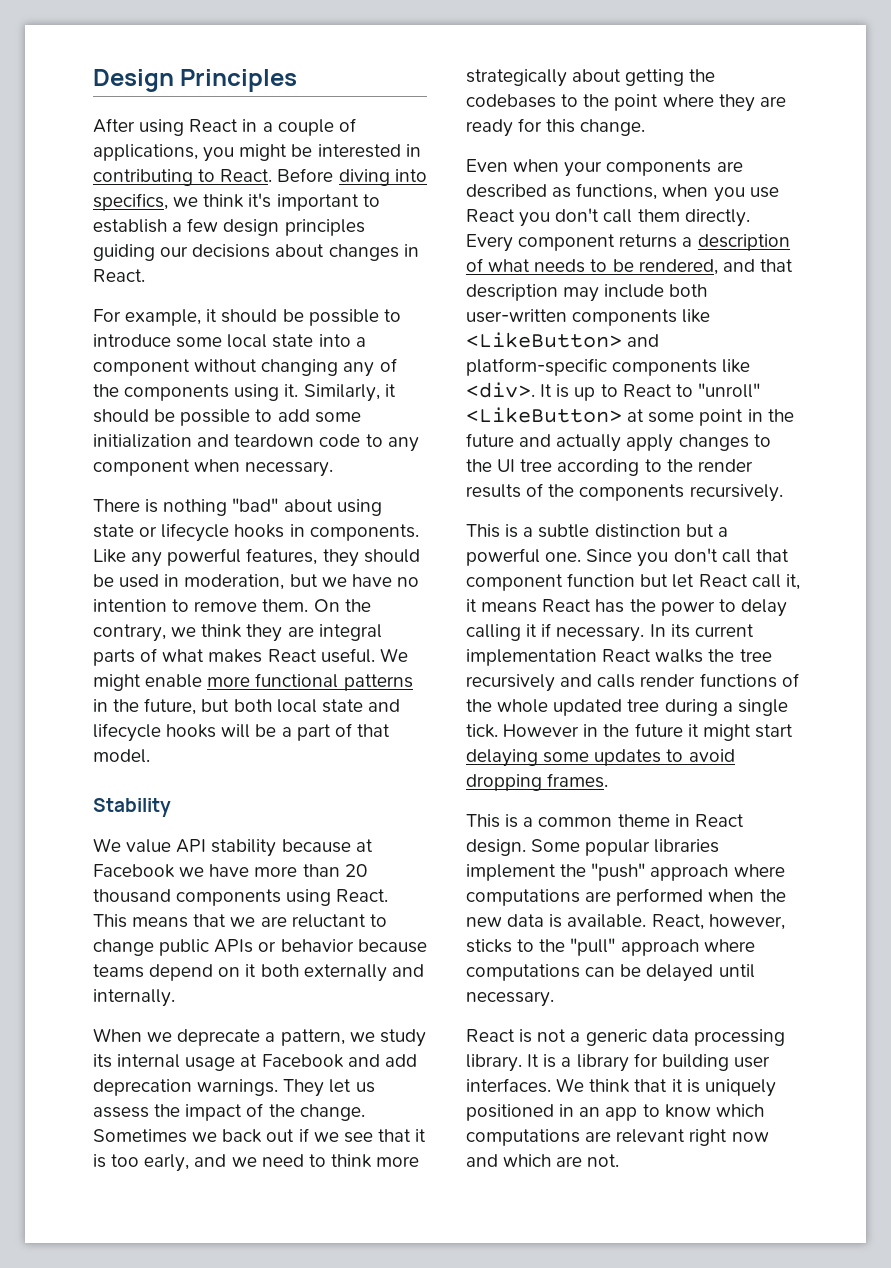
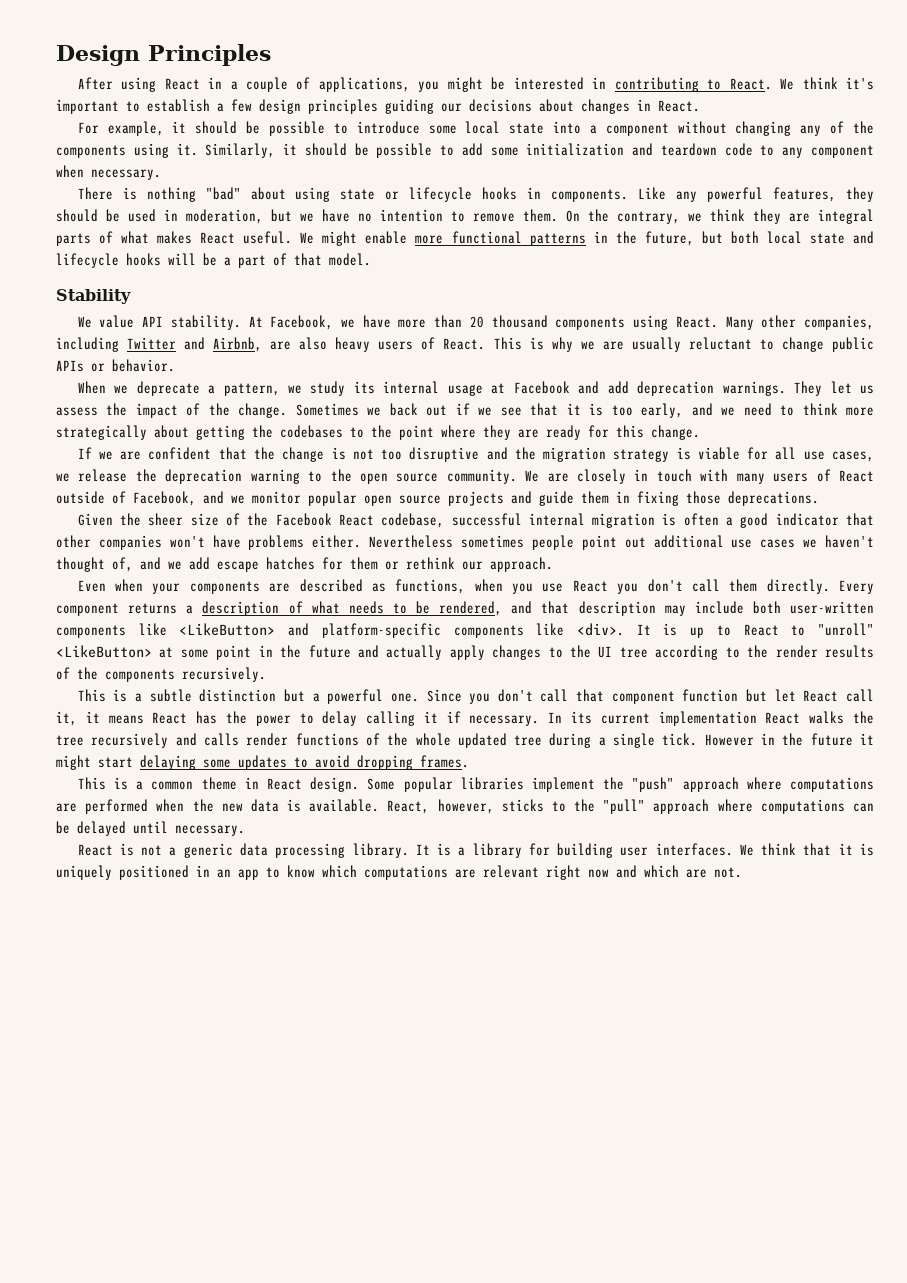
- Before diving into specifics, we think it's important to establish a few design principles guiding our decisions about changes in React.
+ We think it's important to establish a few design principles guiding our decisions about changes in React.
- We value API stability because at Facebook we have more than 20 thousand components using React.
+ We value API stability. At Facebook, we have more than 20 thousand components using React.
- This means that we are reluctant to change public APIs or behavior because teams depend on it both externally and internally.
+ Many other companies, including Twitter and Airbnb, are also heavy users of React. This is why we are usually reluctant to change public APIs or behavior.
+ If we are confident that the change is not too disruptive and the migration strategy is viable for all use cases, we release the deprecation warning to the open source community. We are closely in touch with many users of React outside of Facebook, and we monitor popular open source projects and guide them in fixing those deprecations.
+ Given the sheer size of the Facebook React codebase, successful internal migration is often a good indicator that other companies won't have problems either. Nevertheless sometimes people point out additional use cases we haven't thought of, and we add escape hatches for them or rethink our approach.

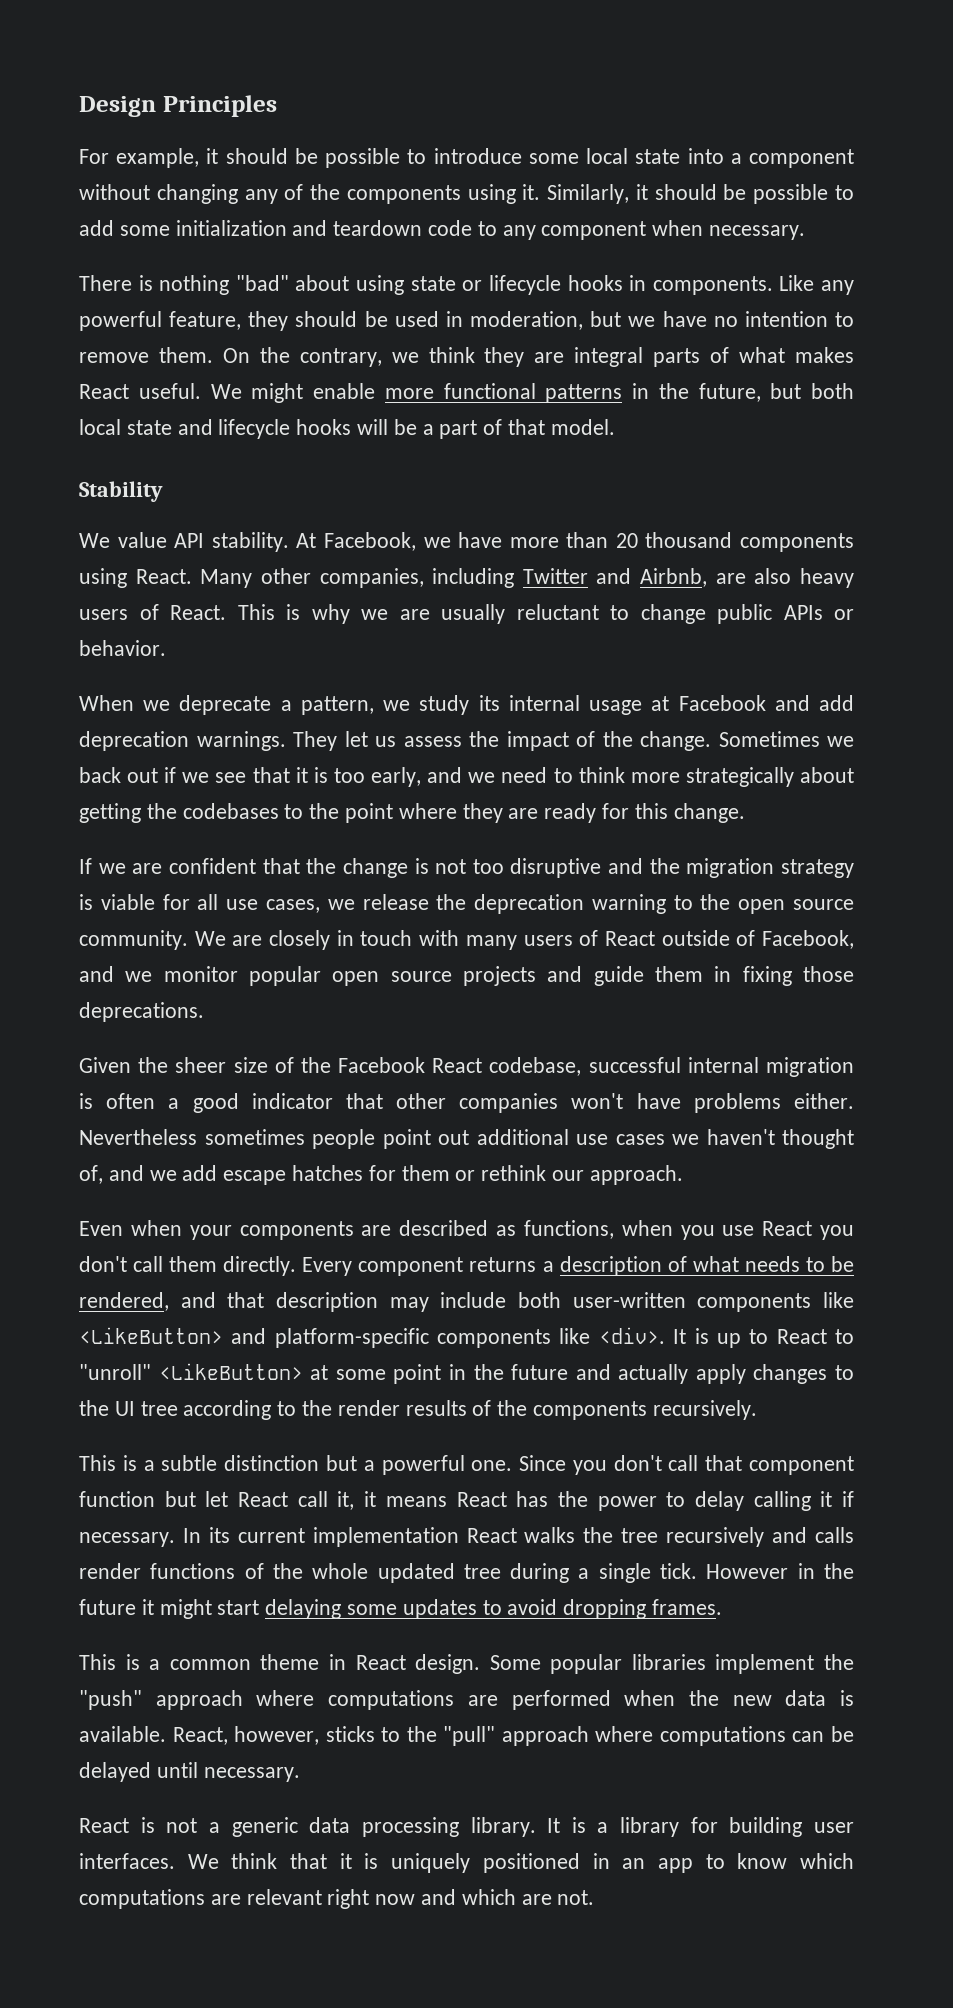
- After using React in a couple of applications, you might be interested in contributing to React. We think it's important to establish a few design principles guiding our decisions about changes in React.
- Like any powerful features, they should be used in moderation, but we have no intention to remove them.
+ Like any powerful feature, they should be used in moderation, but we have no intention to remove them.

